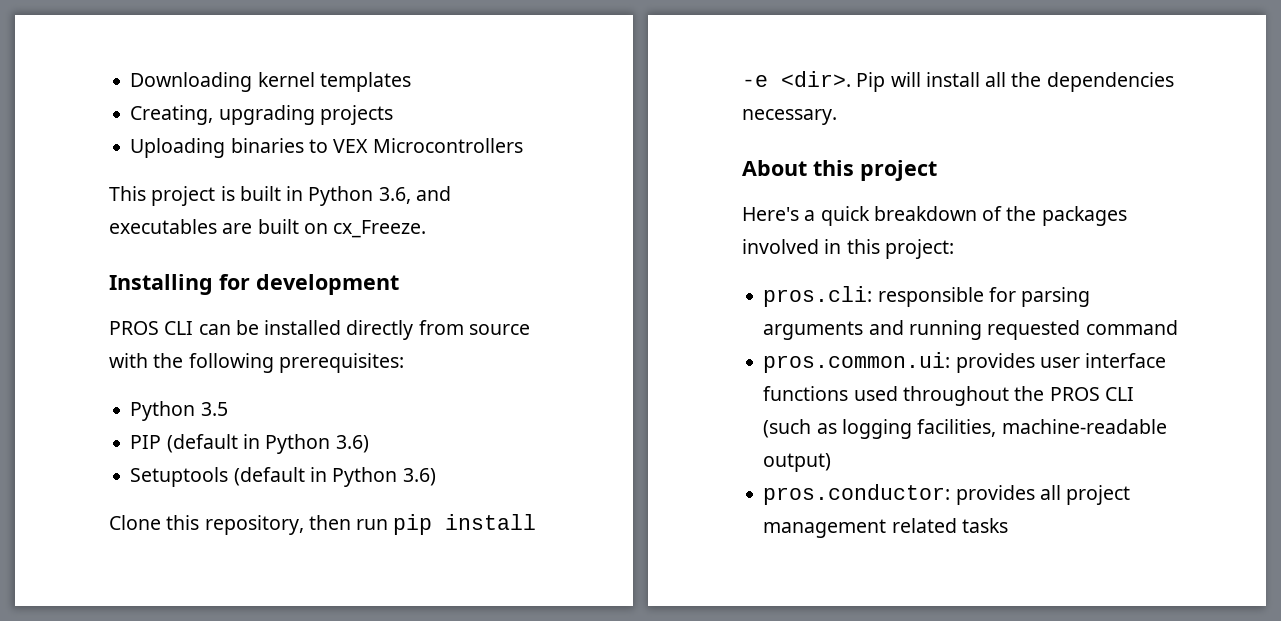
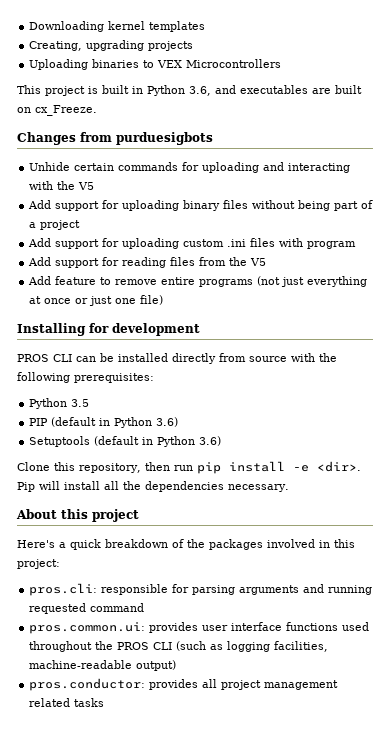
+ Changes from purduesigbots
+ Unhide certain commands for uploading and interacting with the V5
+ Add support for uploading binary files without being part of a project
+ Add support for uploading custom .ini files with program
+ Add support for reading files from the V5
+ Add feature to remove entire programs (not just everything at once or just one file)

